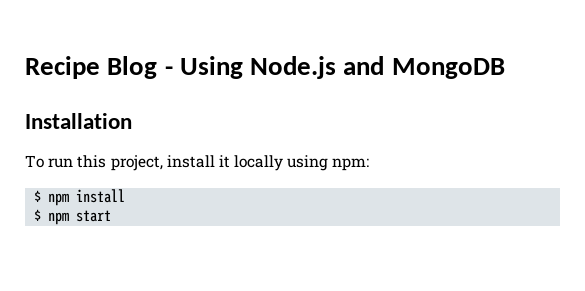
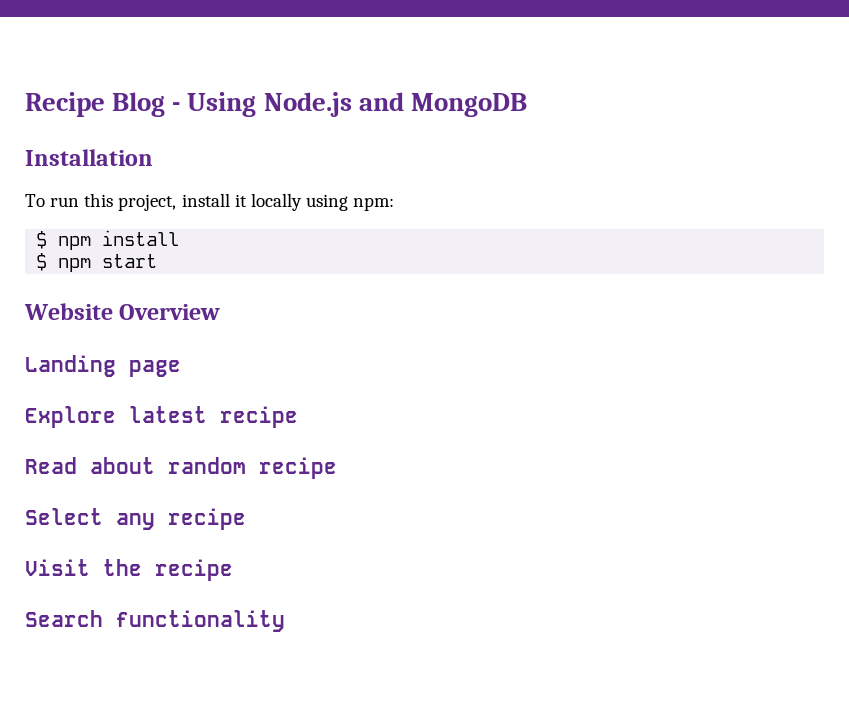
+ Website Overview
+ Landing page
+ Explore latest recipe
+ Read about random recipe
+ Select any recipe
+ Visit the recipe
+ Search functionality

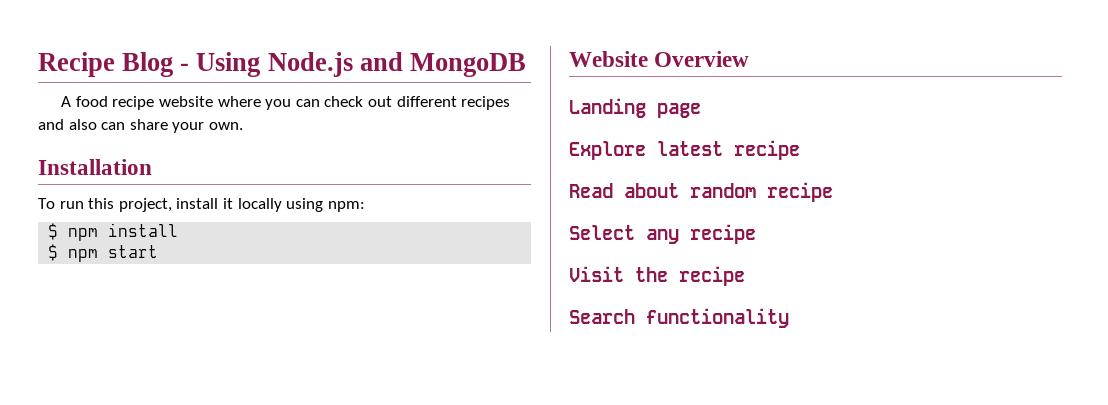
+ A food recipe website where you can check out different recipes and also can share your own.

